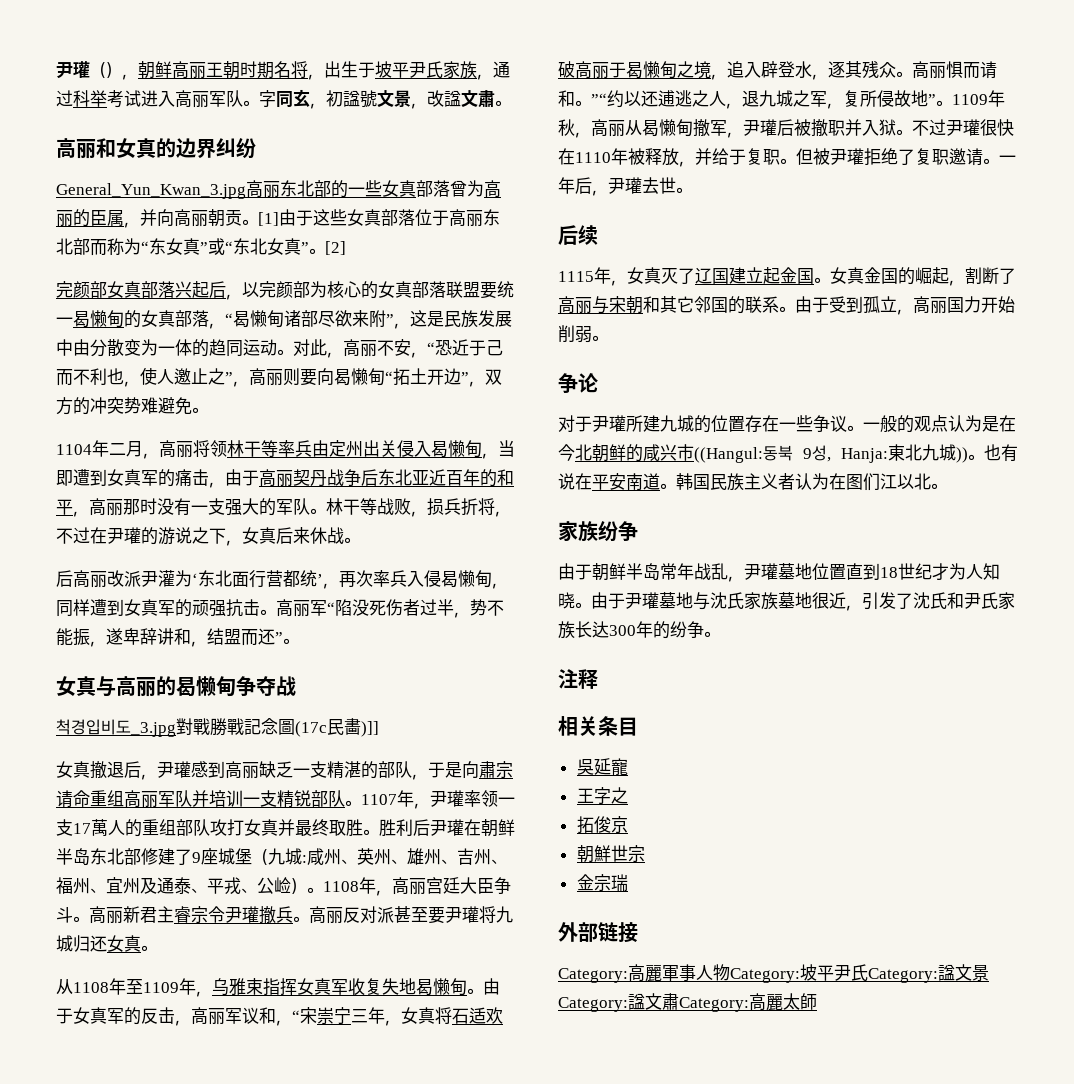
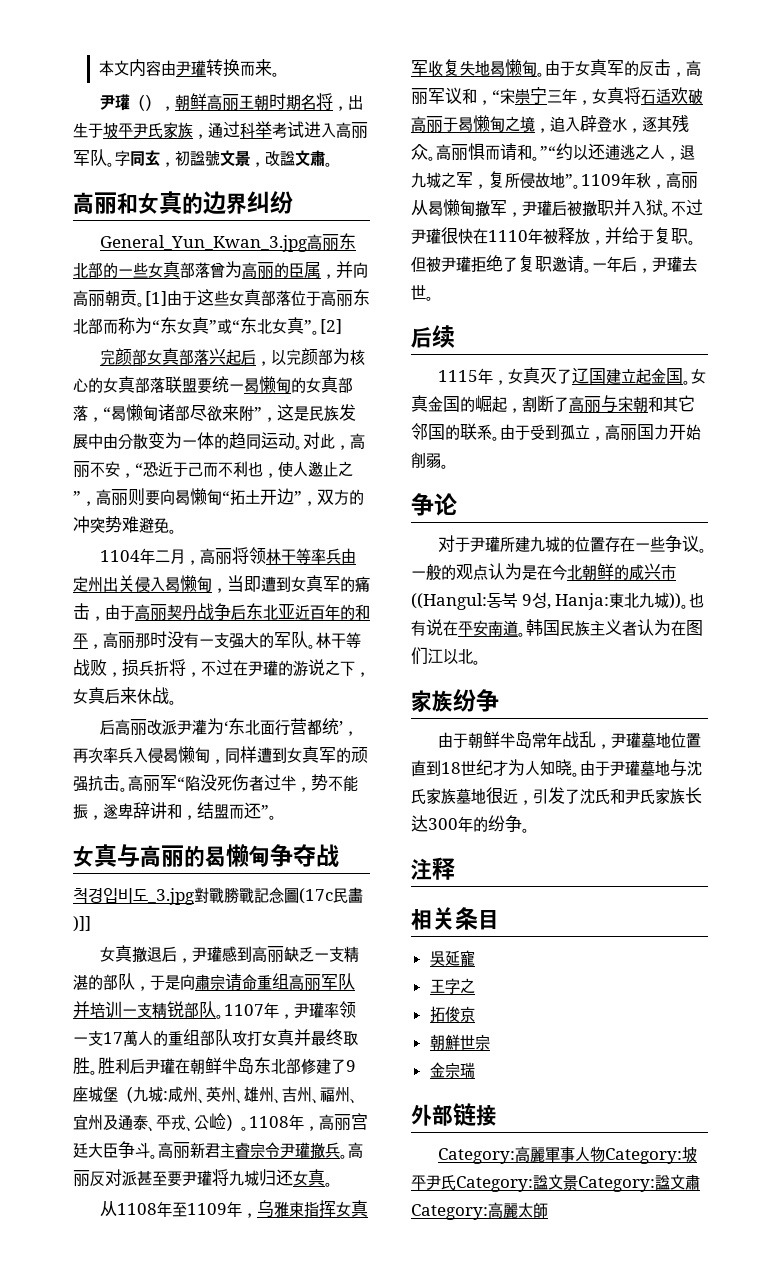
+ 本文内容由尹瓘转换而来。

